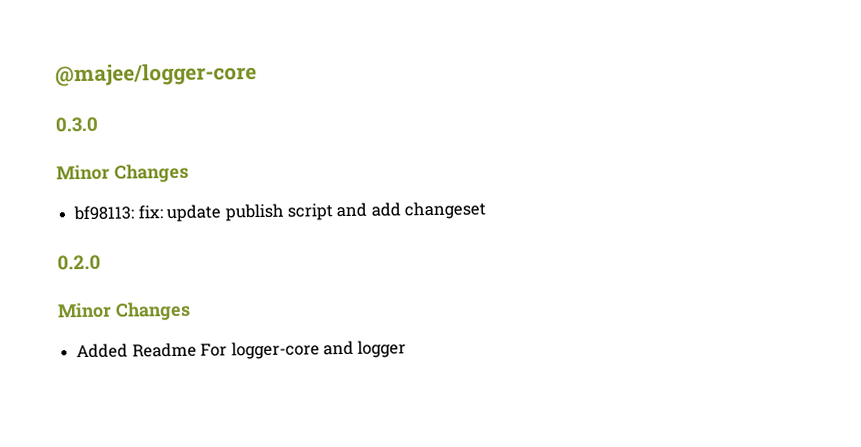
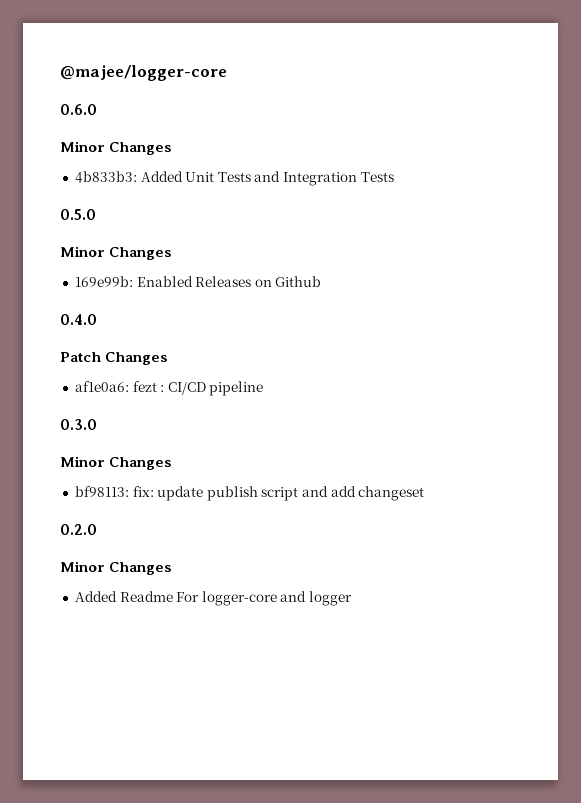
+ 0.6.0
+ Minor Changes
+ 4b833b3: Added Unit Tests and Integration Tests
+ 0.5.0
+ Minor Changes
+ 169e99b: Enabled Releases on Github
+ 0.4.0
+ Patch Changes
+ af1e0a6: fezt : CI/CD pipeline

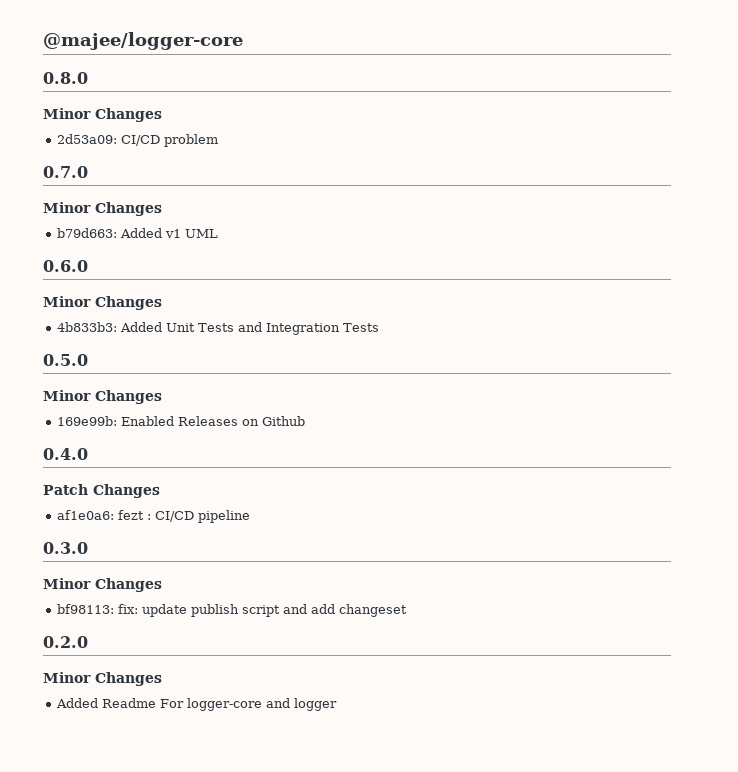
+ 0.8.0
+ Minor Changes
+ 2d53a09: CI/CD problem
+ 0.7.0
+ Minor Changes
+ b79d663: Added v1 UML

